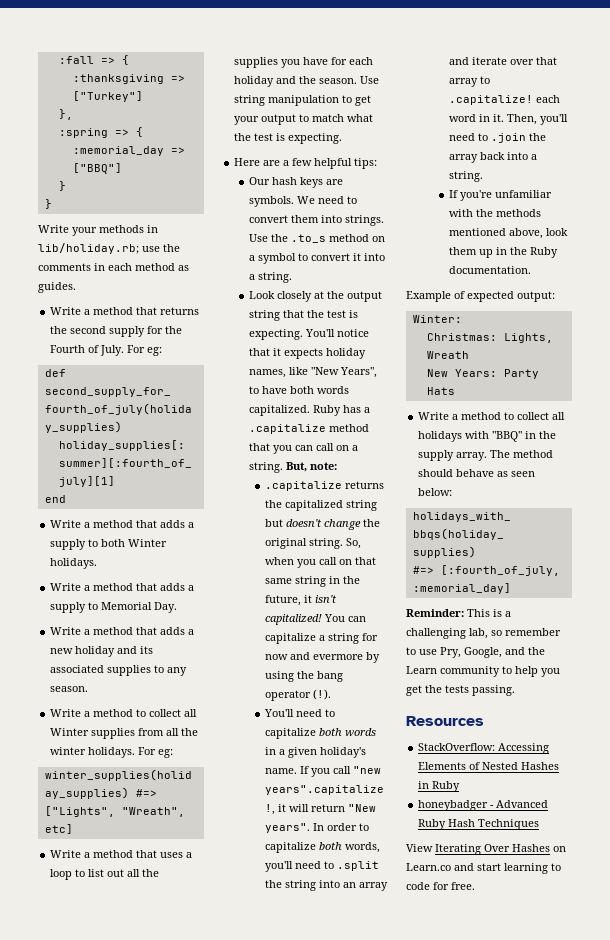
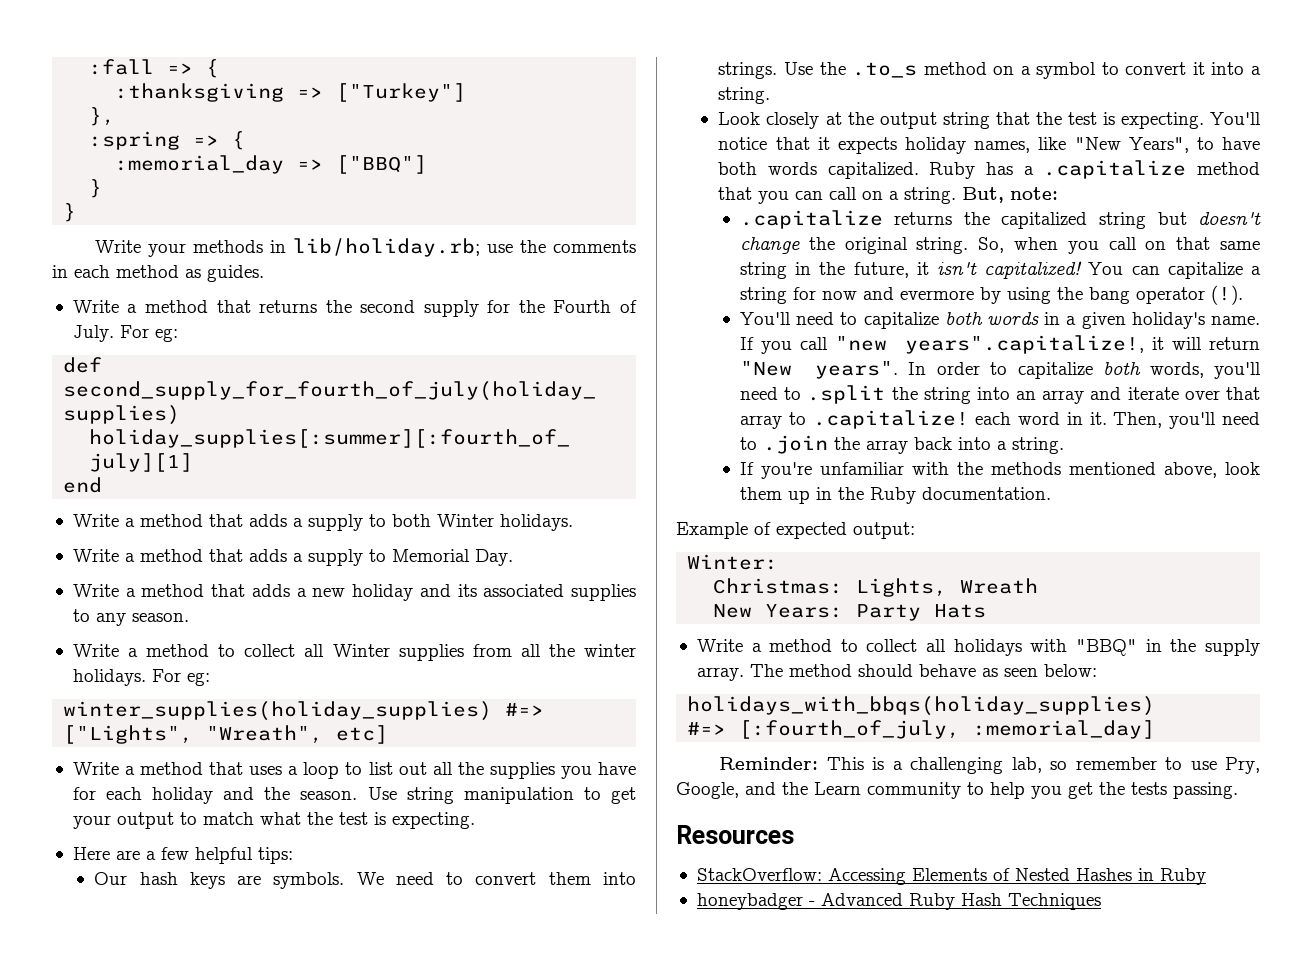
- View Iterating Over Hashes on Learn.co and start learning to code for free.

